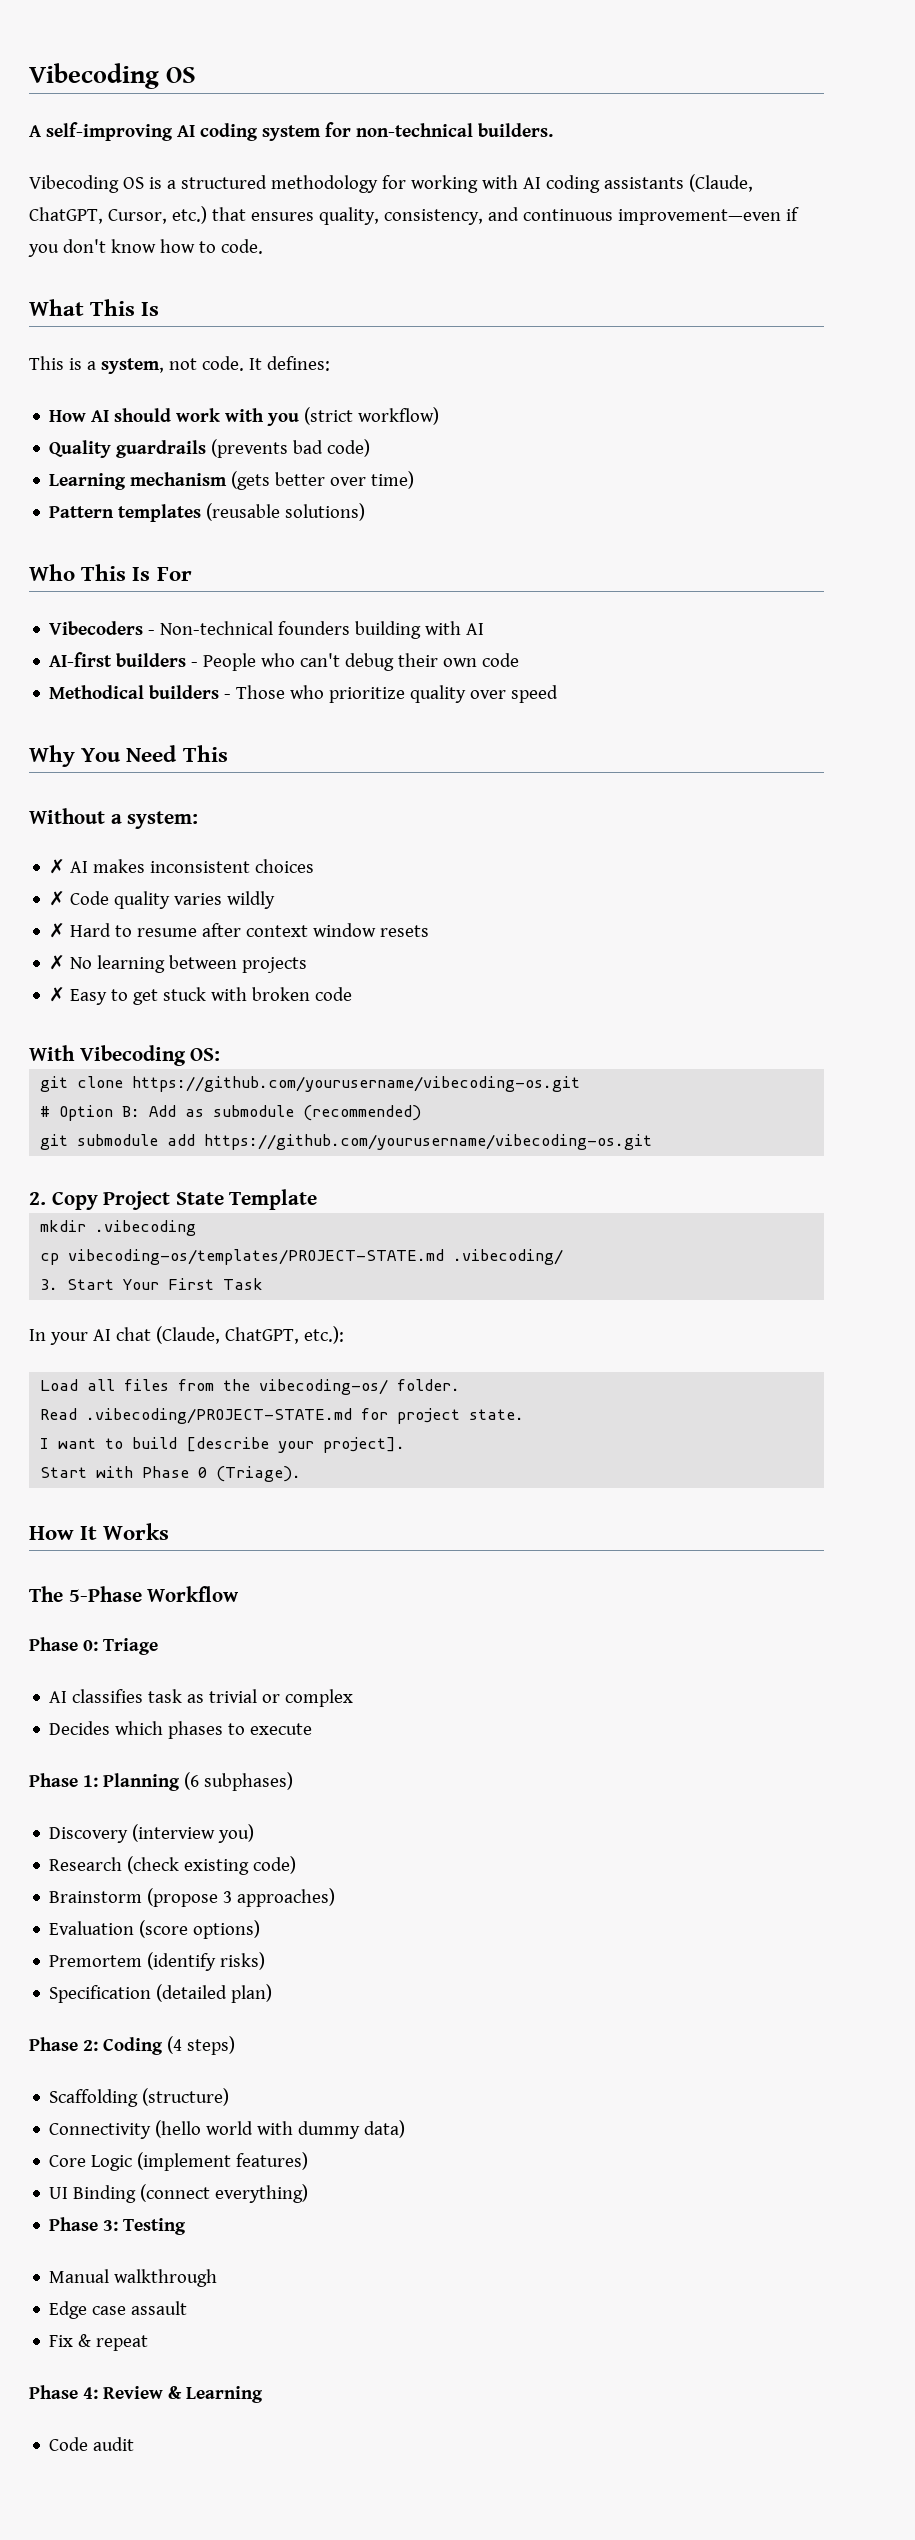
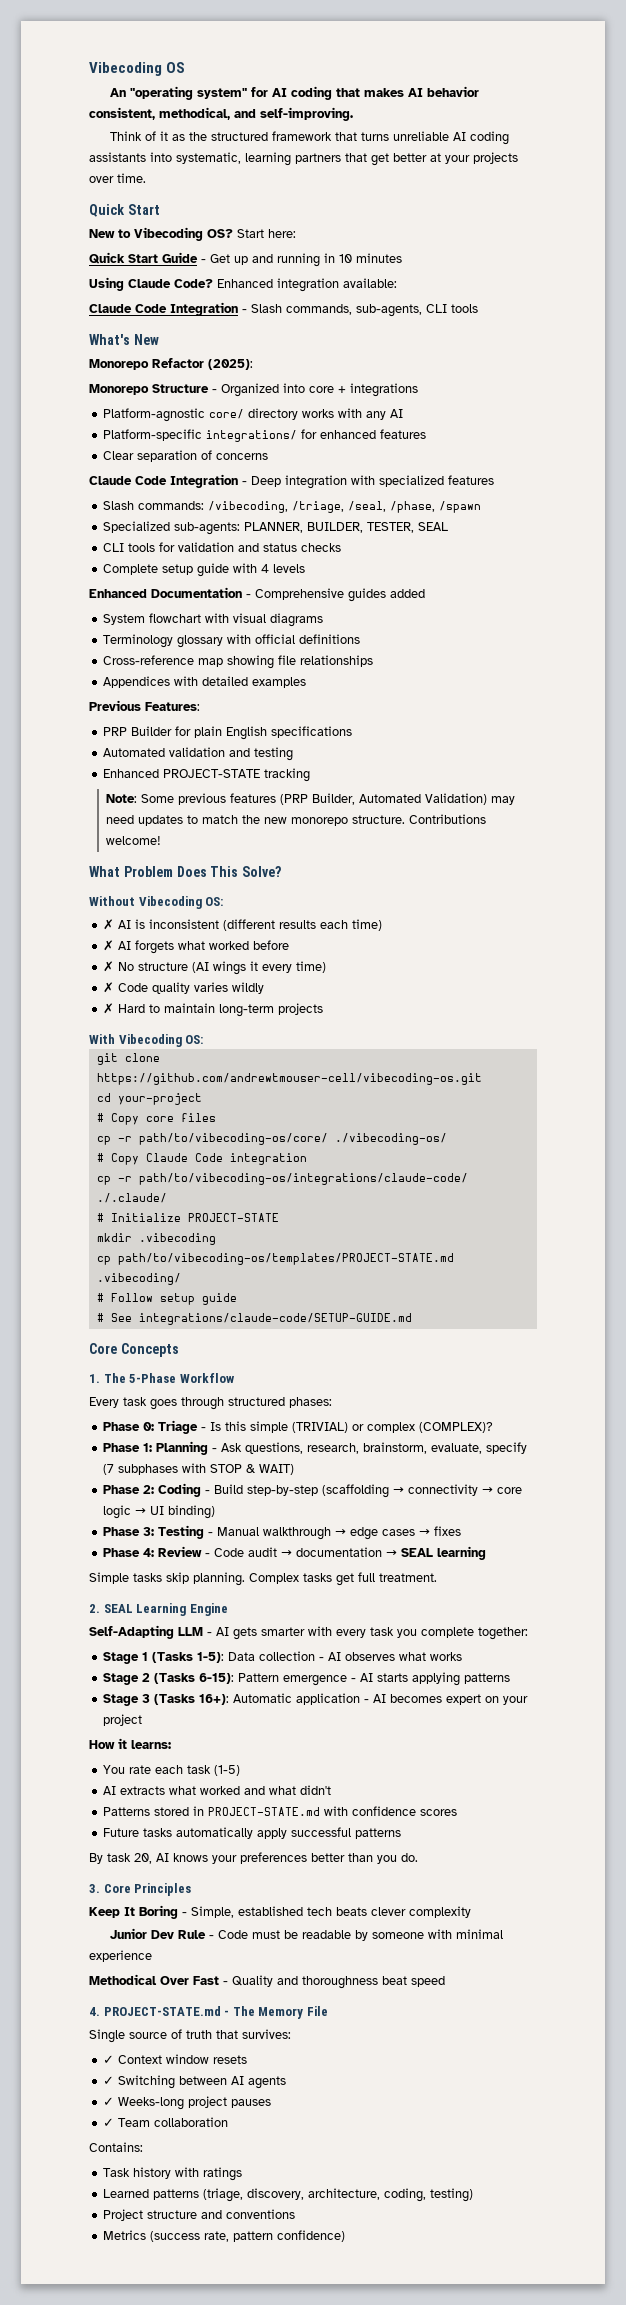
- A self-improving AI coding system for non-technical builders.
- Vibecoding OS is a structured methodology for working with AI coding assistants (Claude, ChatGPT, Cursor, etc.) that ensures quality, consistency, and continuous improvement—even if you don't know how to code.
- What This Is
- This is a system, not code. It defines:
- How AI should work with you (strict workflow)
- Quality guardrails (prevents bad code)
- Learning mechanism (gets better over time)
- Pattern templates (reusable solutions)
- Who This Is For
- Vibecoders - Non-technical founders building with AI
- AI-first builders - People who can't debug their own code
- Methodical builders - Those who prioritize quality over speed
- Why You Need This
+ An "operating system" for AI coding that makes AI behavior consistent, methodical, and self-improving.
+ Think of it as the structured framework that turns unreliable AI coding assistants into systematic, learning partners that get better at your projects over time.
+ Quick Start
+ New to Vibecoding OS? Start here:
+ Quick Start Guide - Get up and running in 10 minutes
+ Using Claude Code? Enhanced integration available:
+ Claude Code Integration - Slash commands, sub-agents, CLI tools
+ What's New
+ Monorepo Refactor (2025):
+ Monorepo Structure - Organized into core + integrations
+ Platform-agnostic core/ directory works with any AI
+ Platform-specific integrations/ for enhanced features
+ Clear separation of concerns
+ Claude Code Integration - Deep integration with specialized features
+ Slash commands: /vibecoding, /triage, /seal, /phase, /spawn
+ Specialized sub-agents: PLANNER, BUILDER, TESTER, SEAL
+ CLI tools for validation and status checks
+ Complete setup guide with 4 levels
+ Enhanced Documentation - Comprehensive guides added
+ System flowchart with visual diagrams
+ Terminology glossary with official definitions
+ Cross-reference map showing file relationships
+ Appendices with detailed examples
+ Previous Features:
+ PRP Builder for plain English specifications
+ Automated validation and testing
+ Enhanced PROJECT-STATE tracking
+ Note: Some previous features (PRP Builder, Automated Validation) may need updates to match the new monorepo structure. Contributions welcome!
+ What Problem Does This Solve?
- Without a system:
- ✗ AI makes inconsistent choices
+ Without Vibecoding OS:
+ ✗ AI is inconsistent (different results each time)
+ ✗ AI forgets what worked before
+ ✗ No structure (AI wings it every time)
- ✗ Hard to resume after context window resets
- ✗ No learning between projects
- ✗ Easy to get stuck with broken code
+ ✗ Hard to maintain long-term projects
- git clone https://github.com/yourusername/vibecoding-os.git
- # Option B: Add as submodule (recommended)
- git submodule add https://github.com/yourusername/vibecoding-os.git
- 2. Copy Project State Template
+ git clone https://github.com/andrewtmouser-cell/vibecoding-os.git
+ cd your-project
+ # Copy core files
+ cp -r path/to/vibecoding-os/core/ ./vibecoding-os/
+ # Copy Claude Code integration
+ cp -r path/to/vibecoding-os/integrations/claude-code/ ./.claude/
+ # Initialize PROJECT-STATE
- cp vibecoding-os/templates/PROJECT-STATE.md .vibecoding/
+ cp path/to/vibecoding-os/templates/PROJECT-STATE.md .vibecoding/
- 3. Start Your First Task
- In your AI chat (Claude, ChatGPT, etc.):
- Load all files from the vibecoding-os/ folder.
- Read .vibecoding/PROJECT-STATE.md for project state.
- I want to build [describe your project].
- Start with Phase 0 (Triage).
- How It Works
- The 5-Phase Workflow
- Phase 0: Triage
- AI classifies task as trivial or complex
- Decides which phases to execute
- Phase 1: Planning (6 subphases)
- Discovery (interview you)
- Research (check existing code)
- Brainstorm (propose 3 approaches)
- Evaluation (score options)
- Premortem (identify risks)
- Specification (detailed plan)
- Phase 2: Coding (4 steps)
- Scaffolding (structure)
- Connectivity (hello world with dummy data)
- Core Logic (implement features)
- UI Binding (connect everything)
+ # Follow setup guide
+ # See integrations/claude-code/SETUP-GUIDE.md
+ Core Concepts
+ 1. The 5-Phase Workflow
+ Every task goes through structured phases:
+ Phase 0: Triage - Is this simple (TRIVIAL) or complex (COMPLEX)?
+ Phase 1: Planning - Ask questions, research, brainstorm, evaluate, specify (7 subphases with STOP & WAIT)
+ Phase 2: Coding - Build step-by-step (scaffolding → connectivity → core logic → UI binding)
- Phase 3: Testing
- Manual walkthrough
- Edge case assault
- Fix & repeat
- Phase 4: Review & Learning
- Code audit
+ Phase 3: Testing - Manual walkthrough → edge cases → fixes
+ Phase 4: Review - Code audit → documentation → SEAL learning
+ Simple tasks skip planning. Complex tasks get full treatment.
+ 2. SEAL Learning Engine
+ Self-Adapting LLM - AI gets smarter with every task you complete together:
+ Stage 1 (Tasks 1-5): Data collection - AI observes what works
+ Stage 2 (Tasks 6-15): Pattern emergence - AI starts applying patterns
+ Stage 3 (Tasks 16+): Automatic application - AI becomes expert on your project
+ How it learns:
+ You rate each task (1-5)
+ AI extracts what worked and what didn't
+ Patterns stored in PROJECT-STATE.md with confidence scores
+ Future tasks automatically apply successful patterns
+ By task 20, AI knows your preferences better than you do.
+ 3. Core Principles
+ Keep It Boring - Simple, established tech beats clever complexity
+ Junior Dev Rule - Code must be readable by someone with minimal experience
+ Methodical Over Fast - Quality and thoroughness beat speed
+ 4. PROJECT-STATE.md - The Memory File
+ Single source of truth that survives:
+ ✓ Context window resets
+ ✓ Switching between AI agents
+ ✓ Weeks-long project pauses
+ ✓ Team collaboration
+ Contains:
+ Task history with ratings
+ Learned patterns (triage, discovery, architecture, coding, testing)
+ Project structure and conventions
+ Metrics (success rate, pattern confidence)

